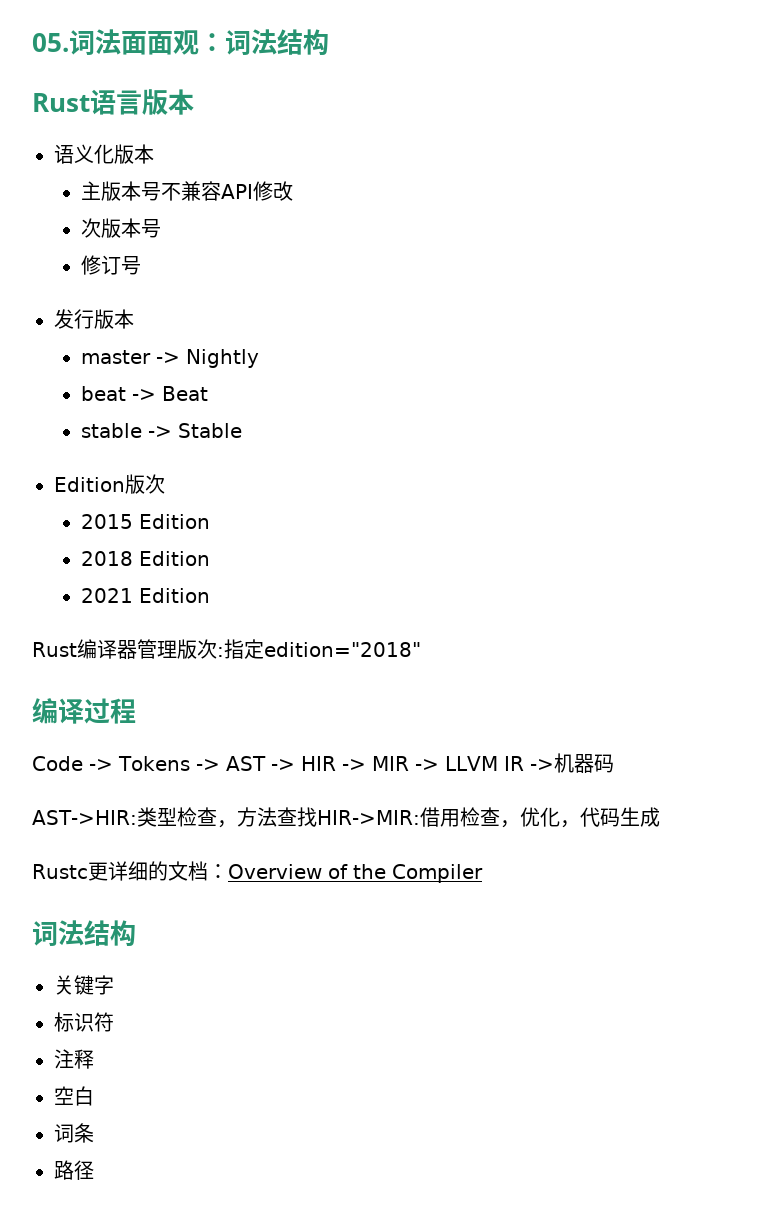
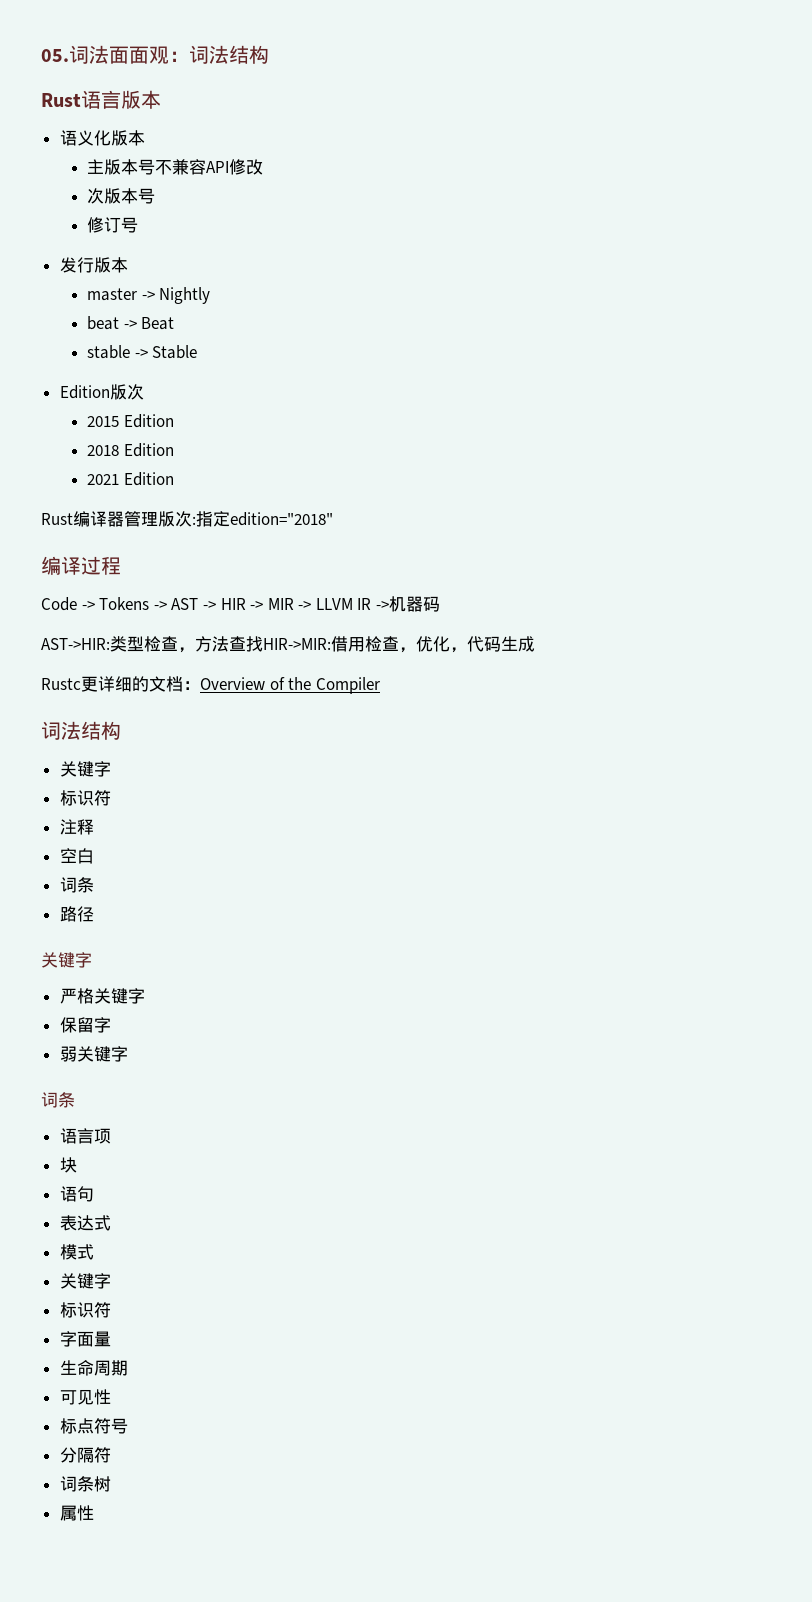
  路径
+ 关键字
+ 严格关键字
+ 保留字
+ 弱关键字
+ 词条
+ 语言项
+ 块
+ 语句
+ 表达式
+ 模式
+ 关键字
+ 标识符
+ 字面量
+ 生命周期
+ 可见性
+ 标点符号
+ 分隔符
+ 词条树
+ 属性

